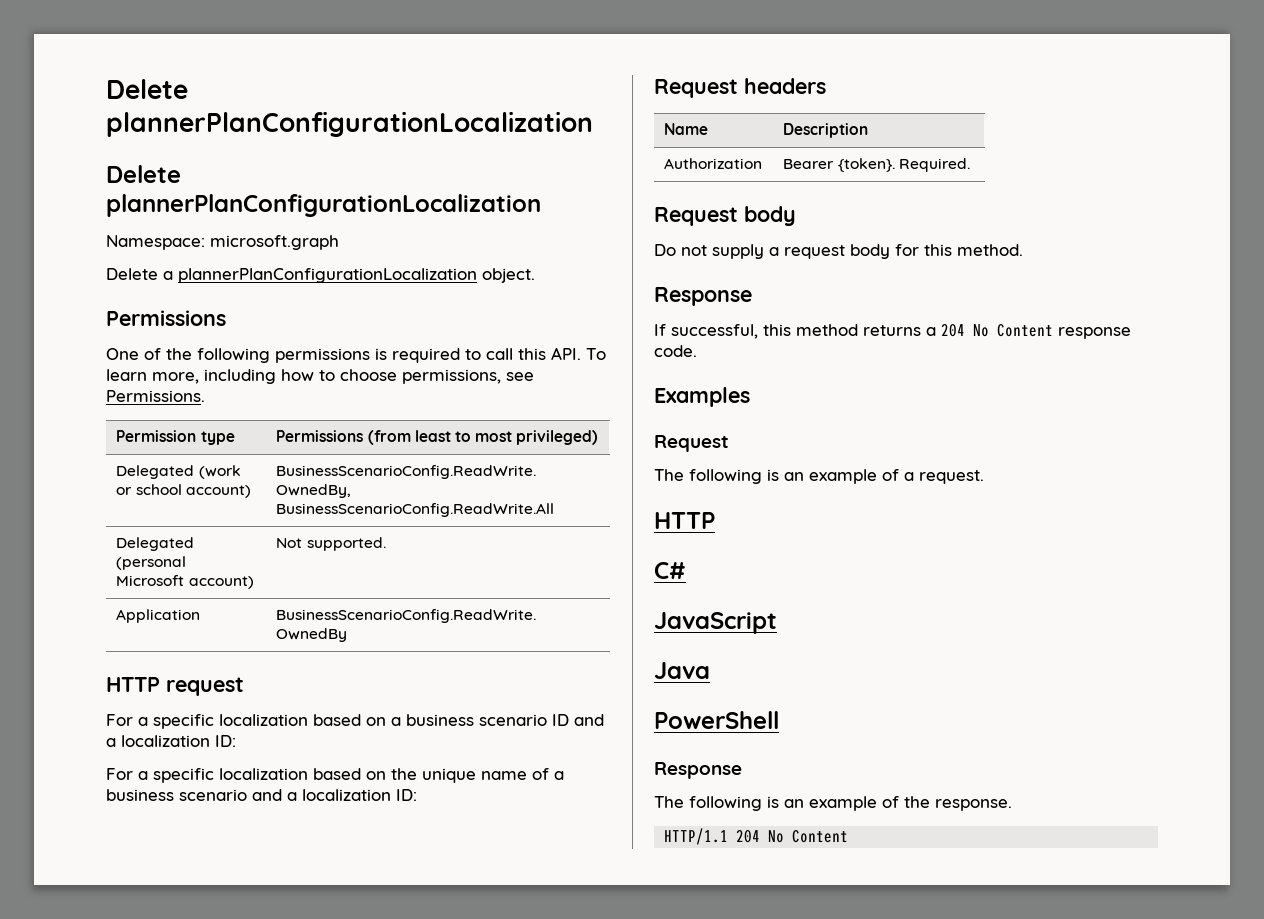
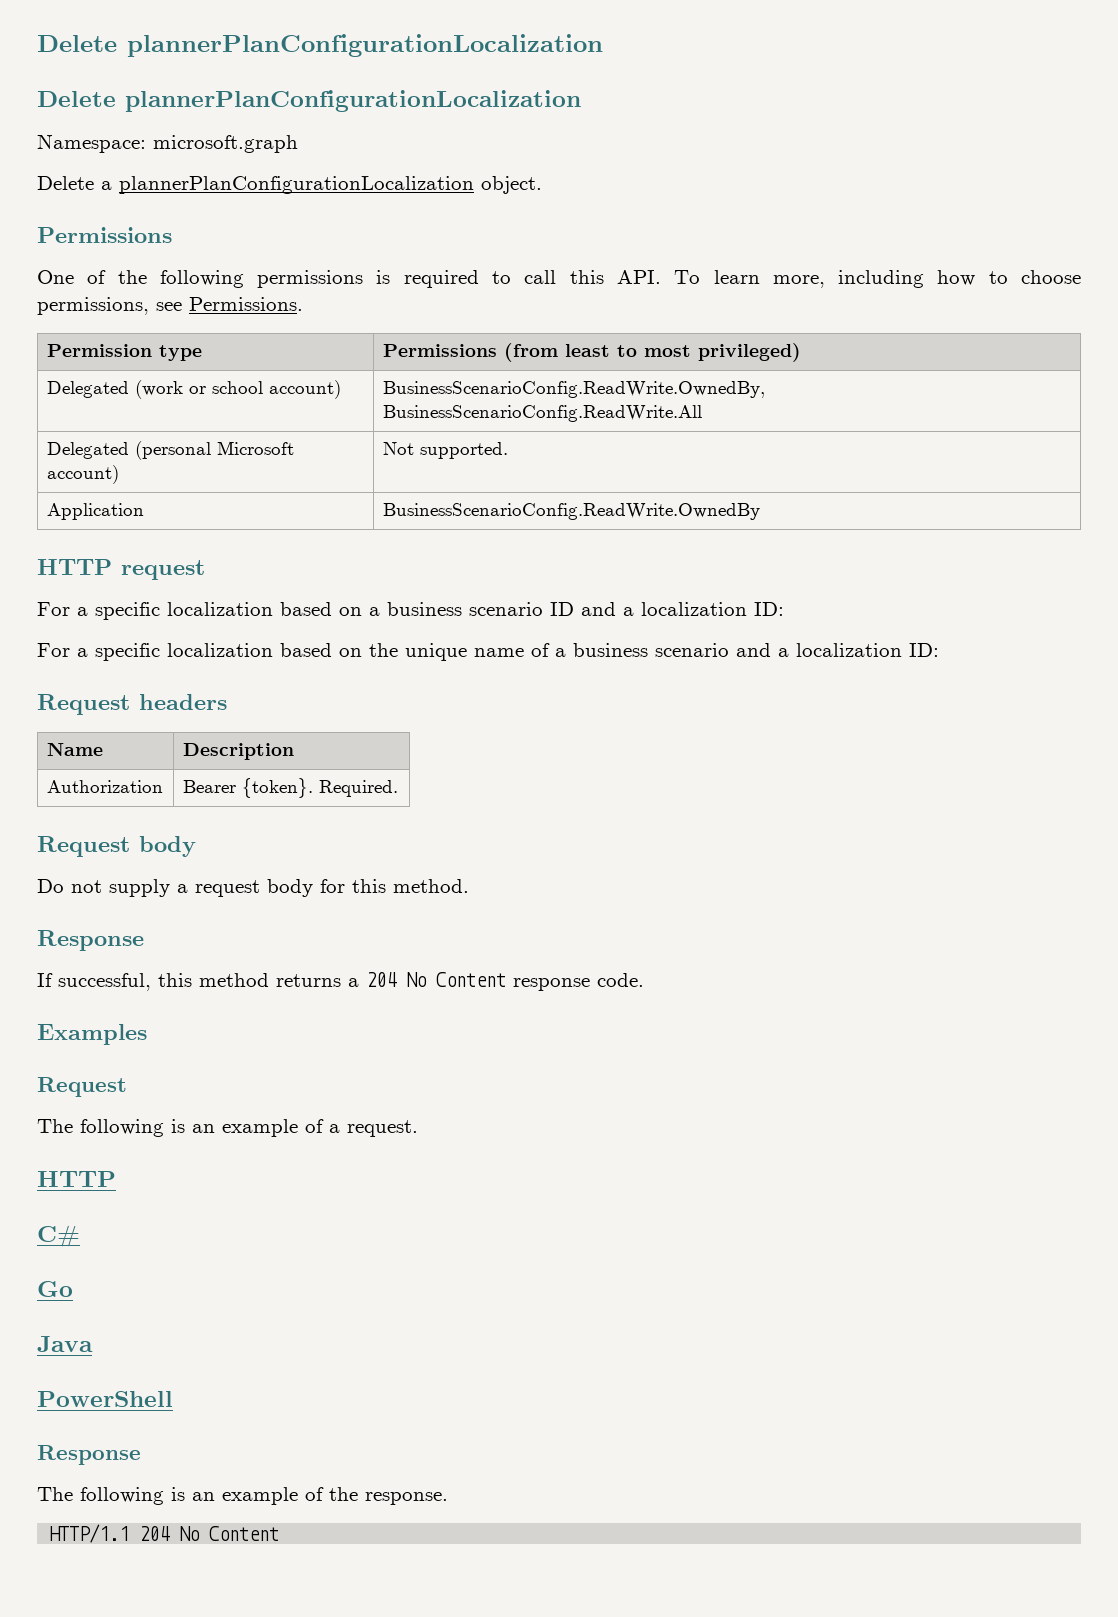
- JavaScript
+ Go

